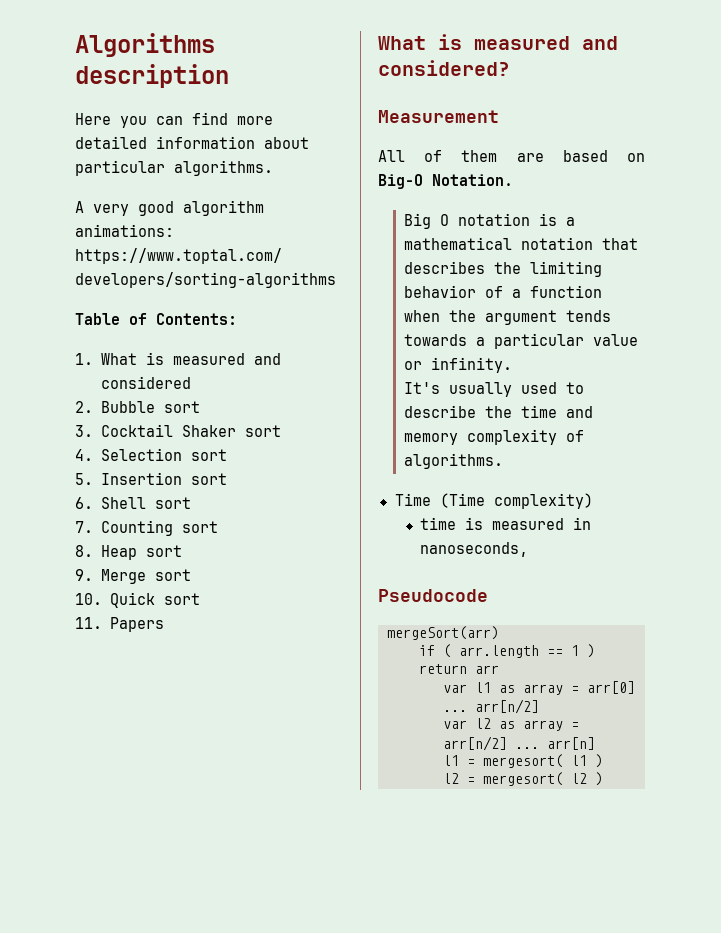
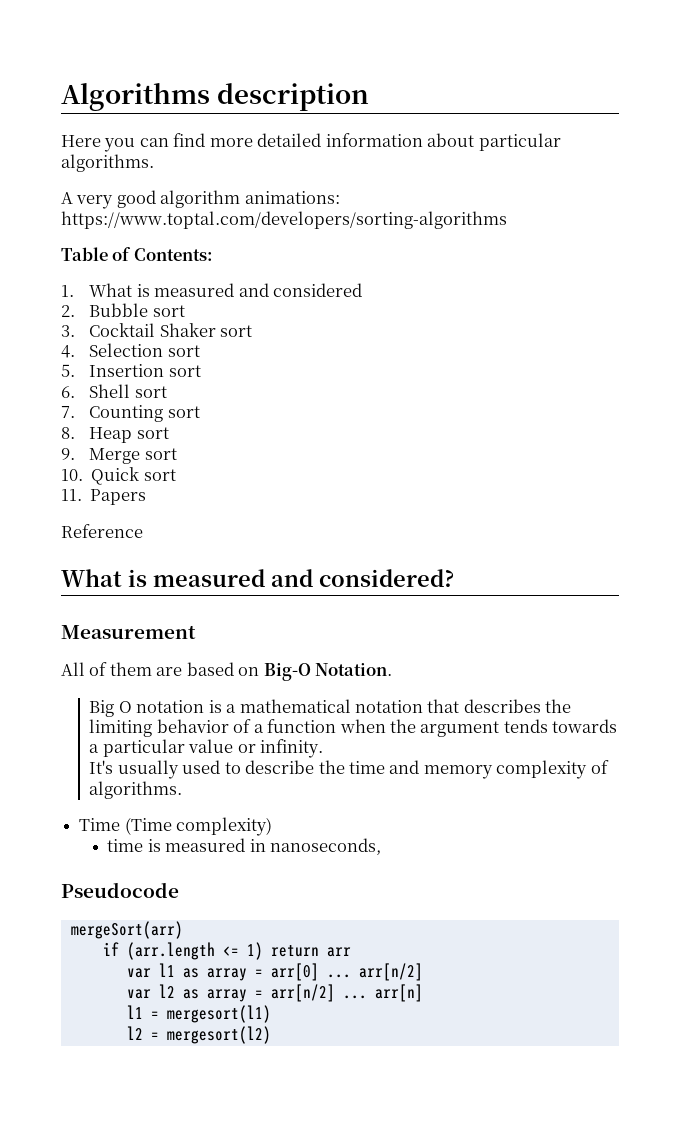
+ Reference
- if ( arr.length == 1 ) return arr
+ if (arr.length <= 1) return arr
- l1 = mergesort( l1 )
+ l1 = mergesort(l1)
- l2 = mergesort( l2 )
+ l2 = mergesort(l2)

